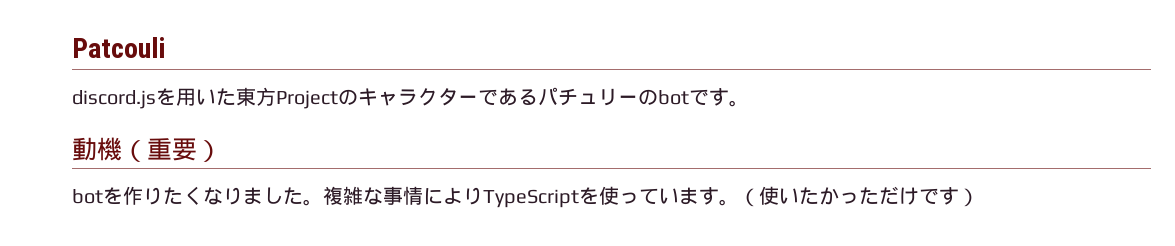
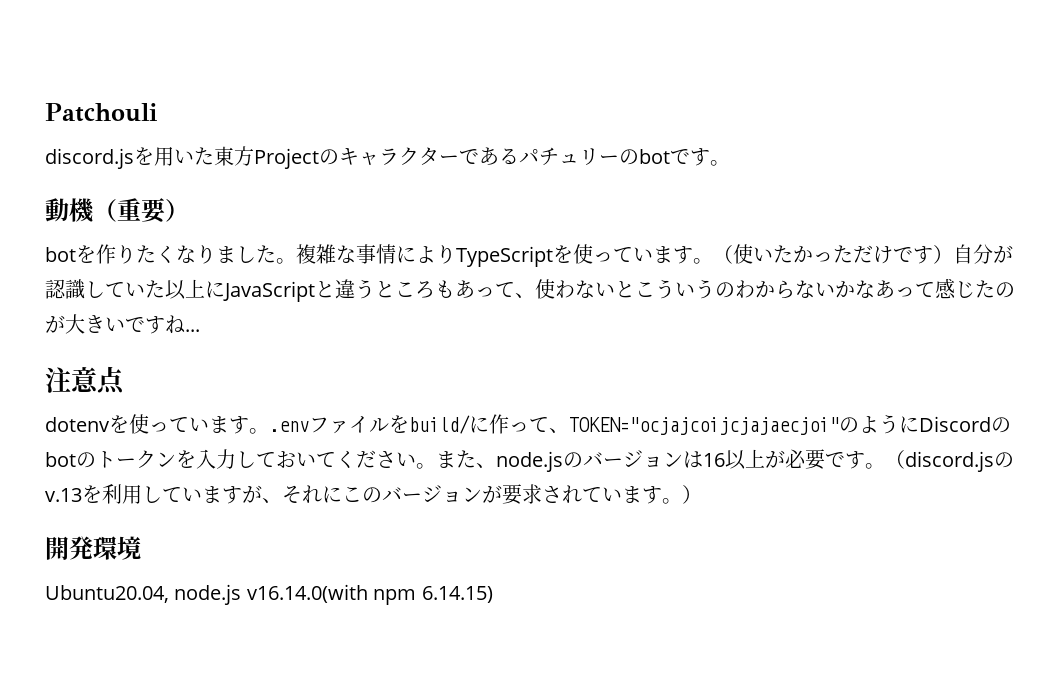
- Patcouli
+ Patchouli
- （使いたかっただけです）
+ （使いたかっただけです）自分が認識していた以上にJavaScriptと違うところもあって、使わないとこういうのわからないかなあって感じたのが大きいですね...
+ 注意点
+ dotenvを使っています。.envファイルをbuild/に作って、TOKEN="ocjajcoijcjajaecjoi"のようにDiscordのbotのトークンを入力しておいてください。また、node.jsのバージョンは16以上が必要です。（discord.jsのv.13を利用していますが、それにこのバージョンが要求されています。）
+ 開発環境
+ Ubuntu20.04, node.js v16.14.0(with npm 6.14.15)

